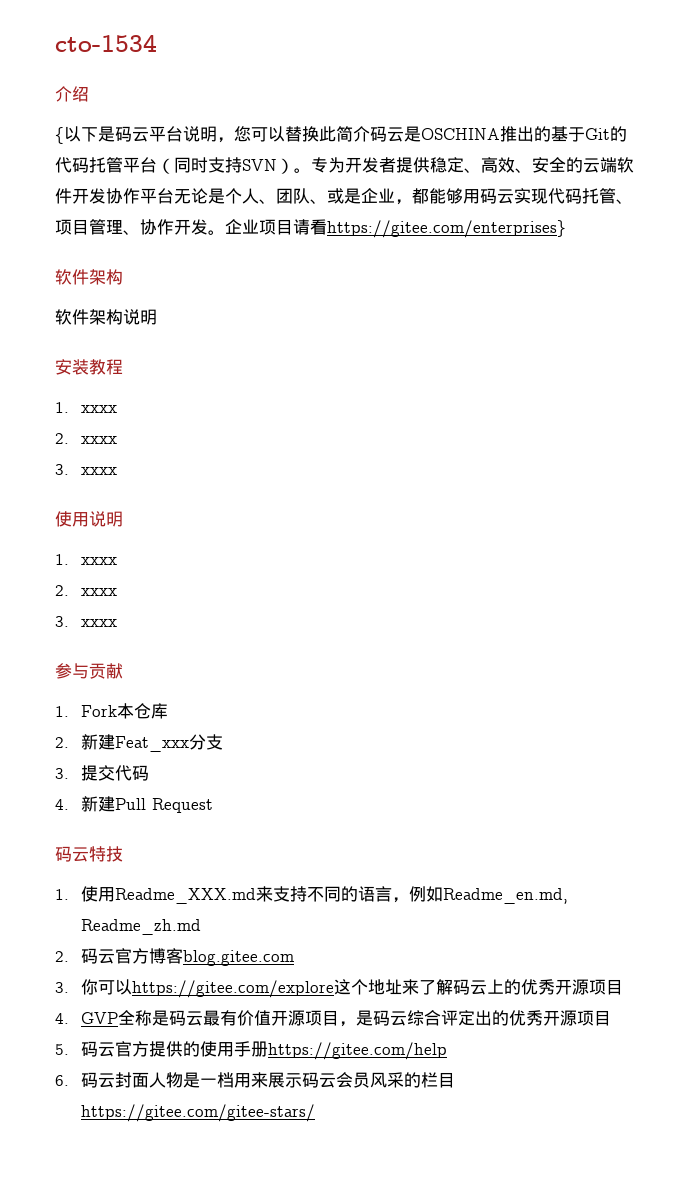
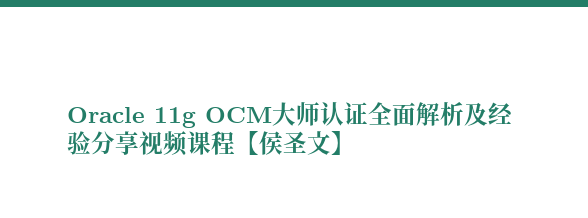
- cto-1534
- 介绍
- {以下是码云平台说明，您可以替换此简介码云是OSCHINA推出的基于Git的代码托管平台（同时支持SVN）。专为开发者提供稳定、高效、安全的云端软件开发协作平台无论是个人、团队、或是企业，都能够用码云实现代码托管、项目管理、协作开发。企业项目请看https://gitee.com/enterprises}
- 软件架构
- 软件架构说明
- 安装教程
- 1. xxxx
- 2. xxxx
- 3. xxxx
- 使用说明
- 1. xxxx
- 2. xxxx
- 3. xxxx
- 参与贡献
- 1. Fork本仓库
- 2.新建Feat_xxx分支
- 3.提交代码
- 4.新建Pull Request
- 码云特技
- 1.使用Readme_XXX.md来支持不同的语言，例如Readme_en.md, Readme_zh.md
- 2.码云官方博客blog.gitee.com
- 3.你可以https://gitee.com/explore这个地址来了解码云上的优秀开源项目
- 4. GVP全称是码云最有价值开源项目，是码云综合评定出的优秀开源项目
- 5.码云官方提供的使用手册https://gitee.com/help
- 6.码云封面人物是一档用来展示码云会员风采的栏目https://gitee.com/gitee-stars/
+ Oracle 11g OCM大师认证全面解析及经验分享视频课程【侯圣文】

